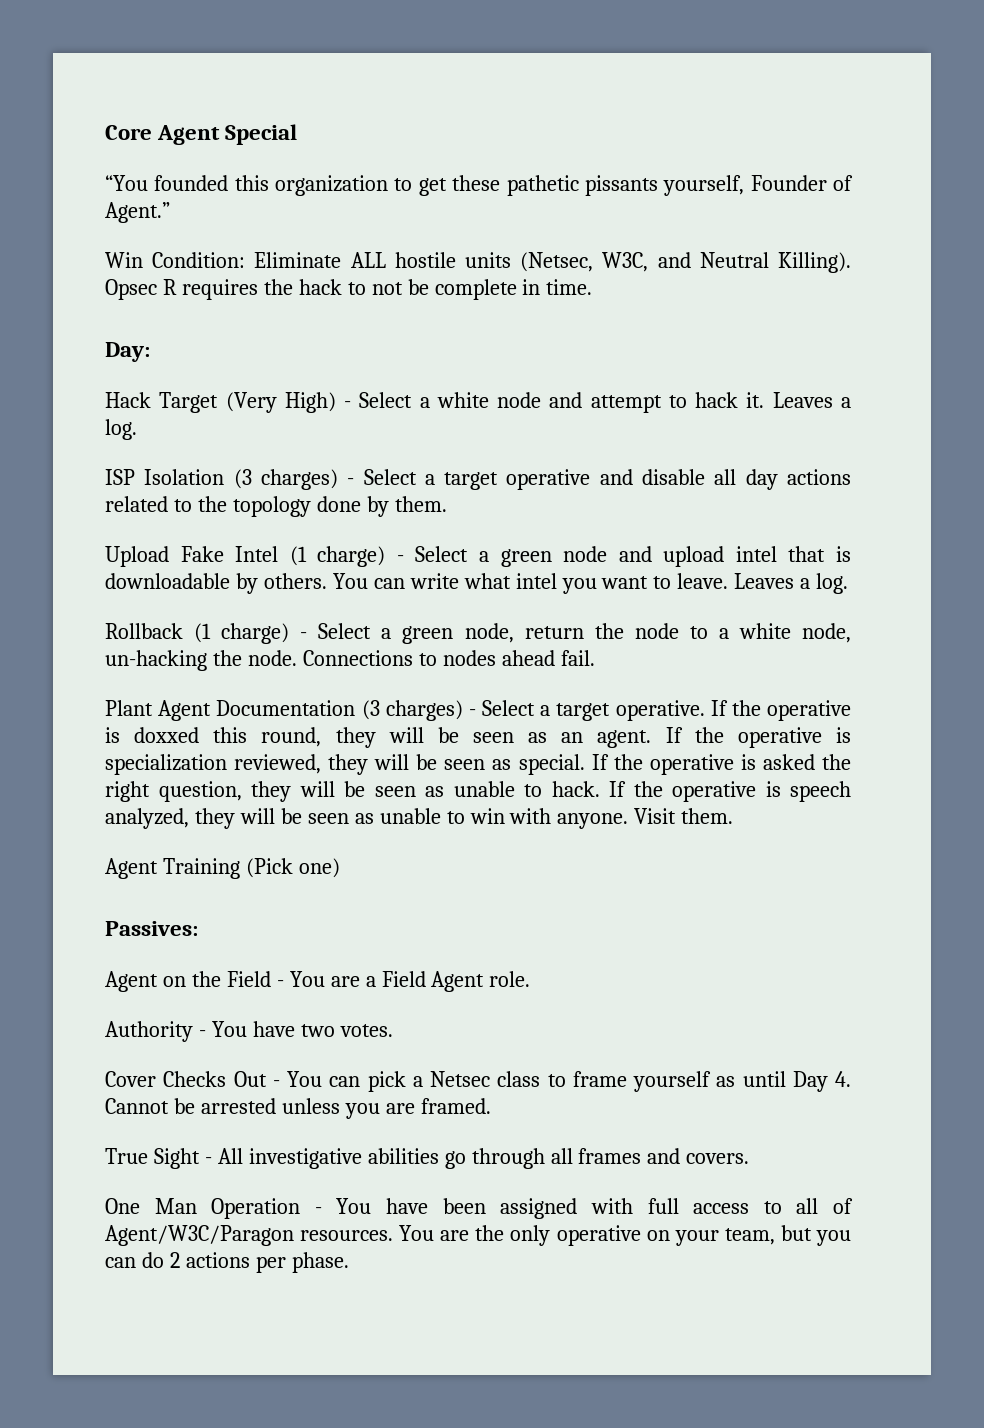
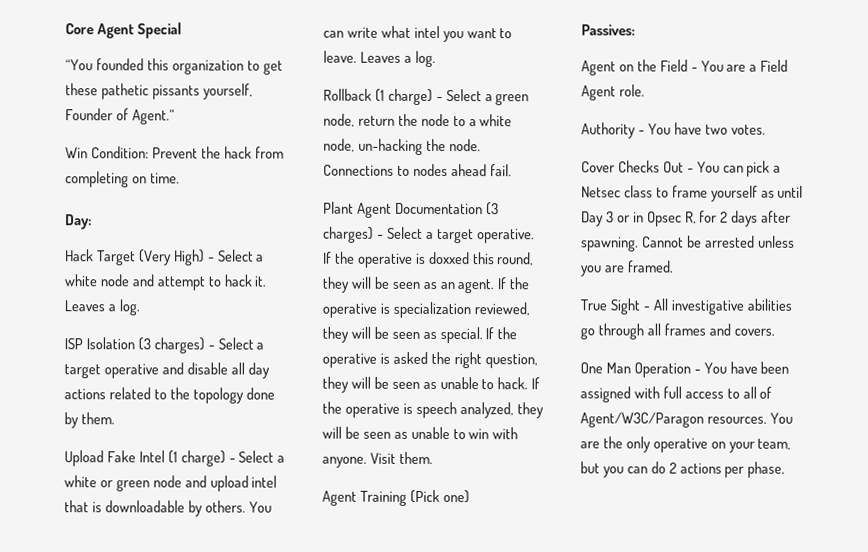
- Win Condition: Eliminate ALL hostile units (Netsec, W3C, and Neutral Killing). Opsec R requires the hack to not be complete in time.
+ Win Condition: Prevent the hack from completing on time.
- Upload Fake Intel (1 charge) - Select a green node and upload intel that is downloadable by others.
+ Upload Fake Intel (1 charge) - Select a white or green node and upload intel that is downloadable by others.
- Cover Checks Out - You can pick a Netsec class to frame yourself as until Day 4. Cannot be arrested unless you are framed.
+ Cover Checks Out - You can pick a Netsec class to frame yourself as until Day 3 or in Opsec R, for 2 days after spawning. Cannot be arrested unless you are framed.

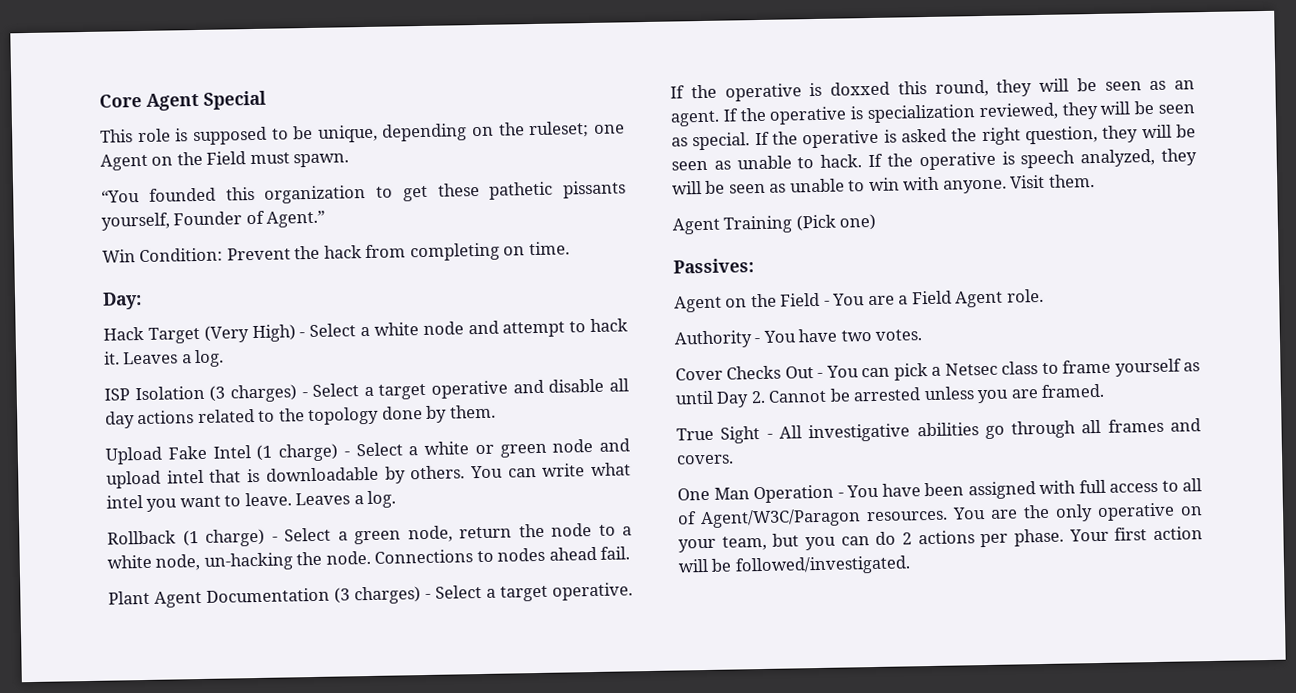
+ This role is supposed to be unique, depending on the ruleset; one Agent on the Field must spawn.
- Cover Checks Out - You can pick a Netsec class to frame yourself as until Day 3 or in Opsec R, for 2 days after spawning. Cannot be arrested unless you are framed.
+ Cover Checks Out - You can pick a Netsec class to frame yourself as until Day 2. Cannot be arrested unless you are framed.
+ Your first action will be followed/investigated.

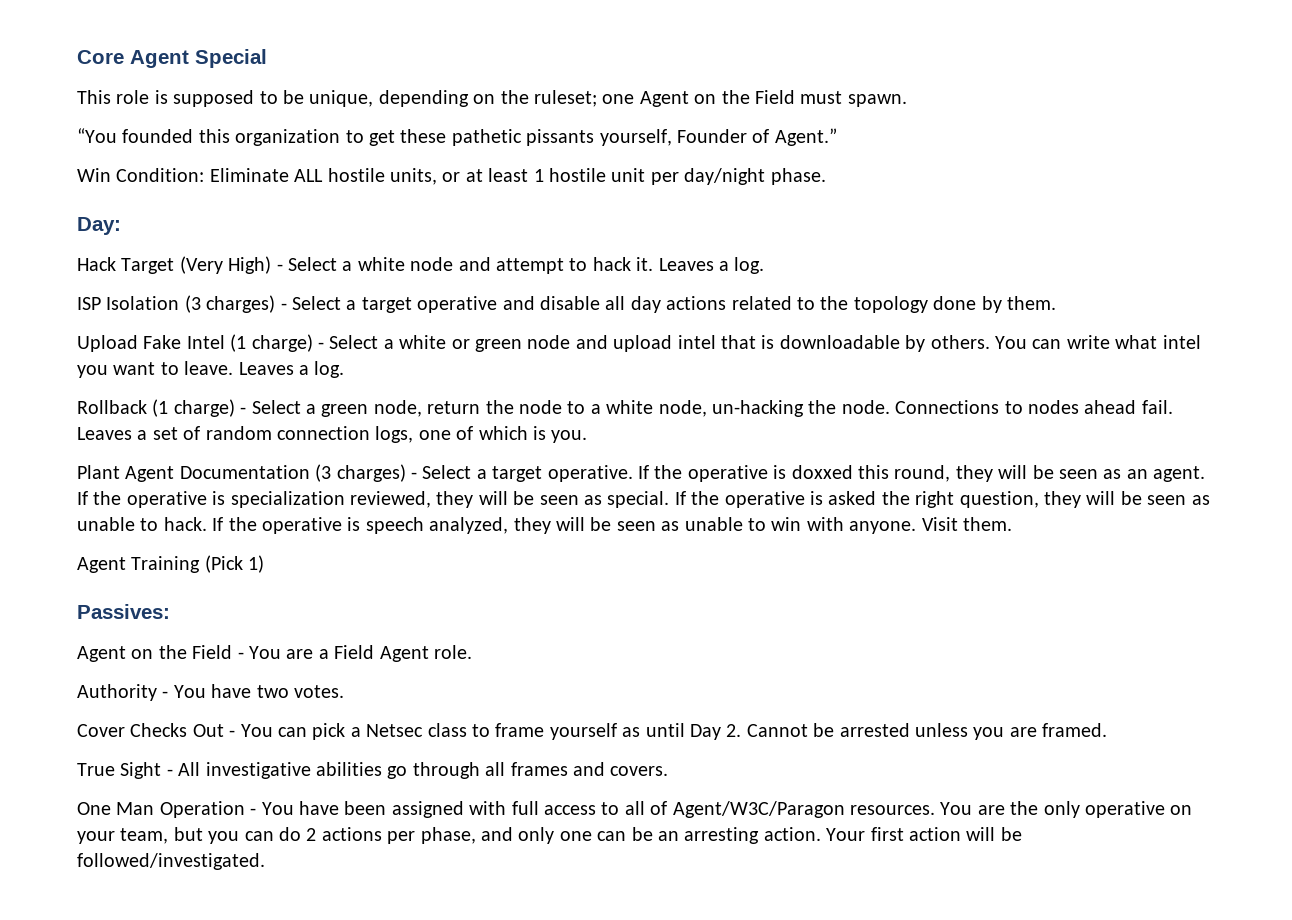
- Win Condition: Prevent the hack from completing on time.
+ Win Condition: Eliminate ALL hostile units, or at least 1 hostile unit per day/night phase.
+ Leaves a set of random connection logs, one of which is you.
- Agent Training (Pick one)
+ Agent Training (Pick 1)
- You are the only operative on your team, but you can do 2 actions per phase.
+ You are the only operative on your team, but you can do 2 actions per phase, and only one can be an arresting action.

